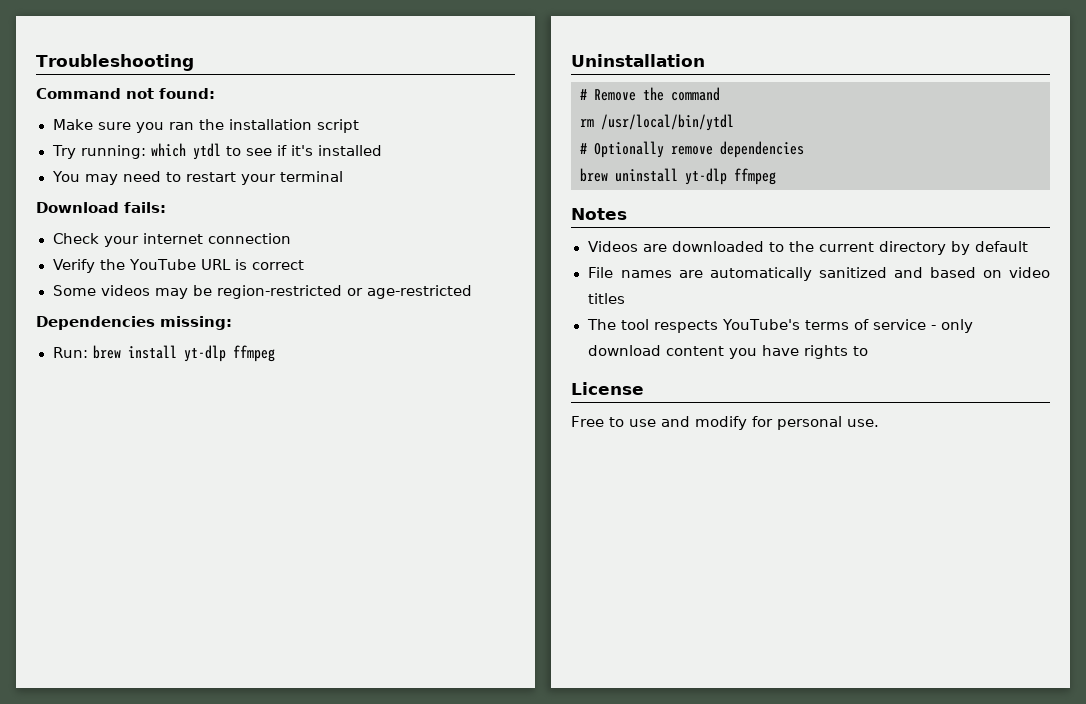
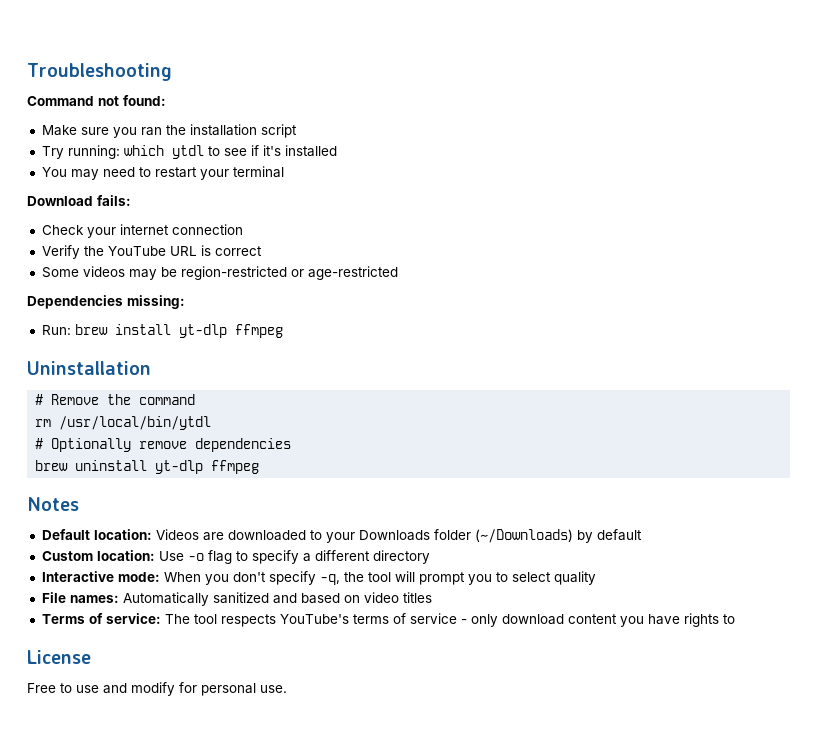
- Videos are downloaded to the current directory by default
- File names are automatically sanitized and based on video titles
+ Default location: Videos are downloaded to your Downloads folder (~/Downloads) by default
+ Custom location: Use -o flag to specify a different directory
+ Interactive mode: When you don't specify -q, the tool will prompt you to select quality
+ File names: Automatically sanitized and based on video titles
- The tool respects YouTube's terms of service - only download content you have rights to
+ Terms of service: The tool respects YouTube's terms of service - only download content you have rights to

